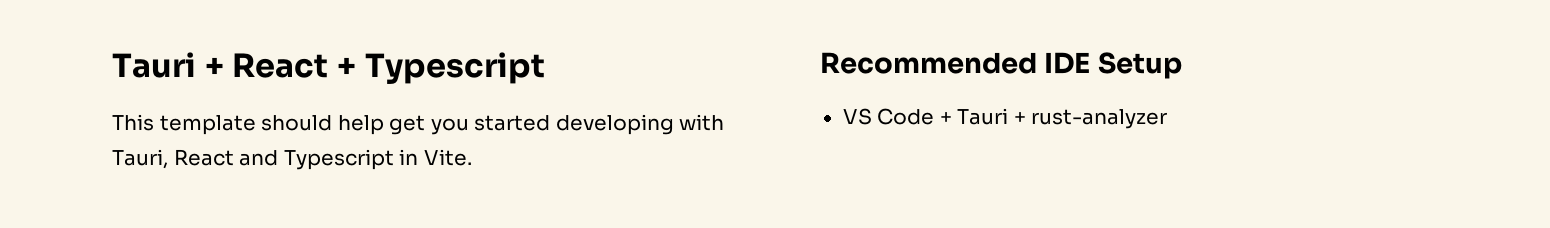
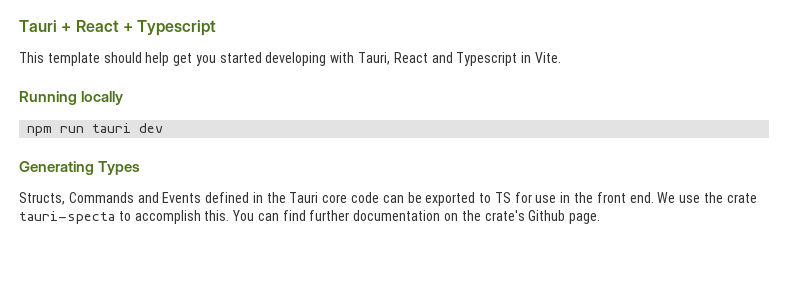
- Recommended IDE Setup
- VS Code + Tauri + rust-analyzer
+ Running locally
+ npm run tauri dev
+ Generating Types
+ Structs, Commands and Events defined in the Tauri core code can be exported to TS for use in the front end. We use the crate tauri-specta to accomplish this. You can find further documentation on the crate's Github page.

